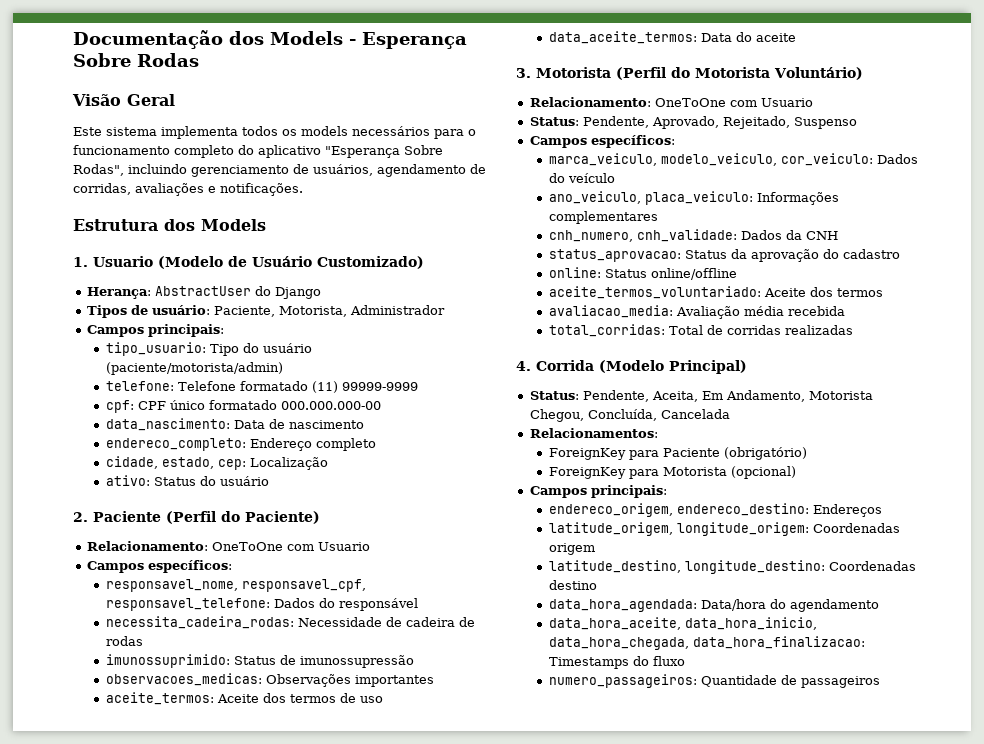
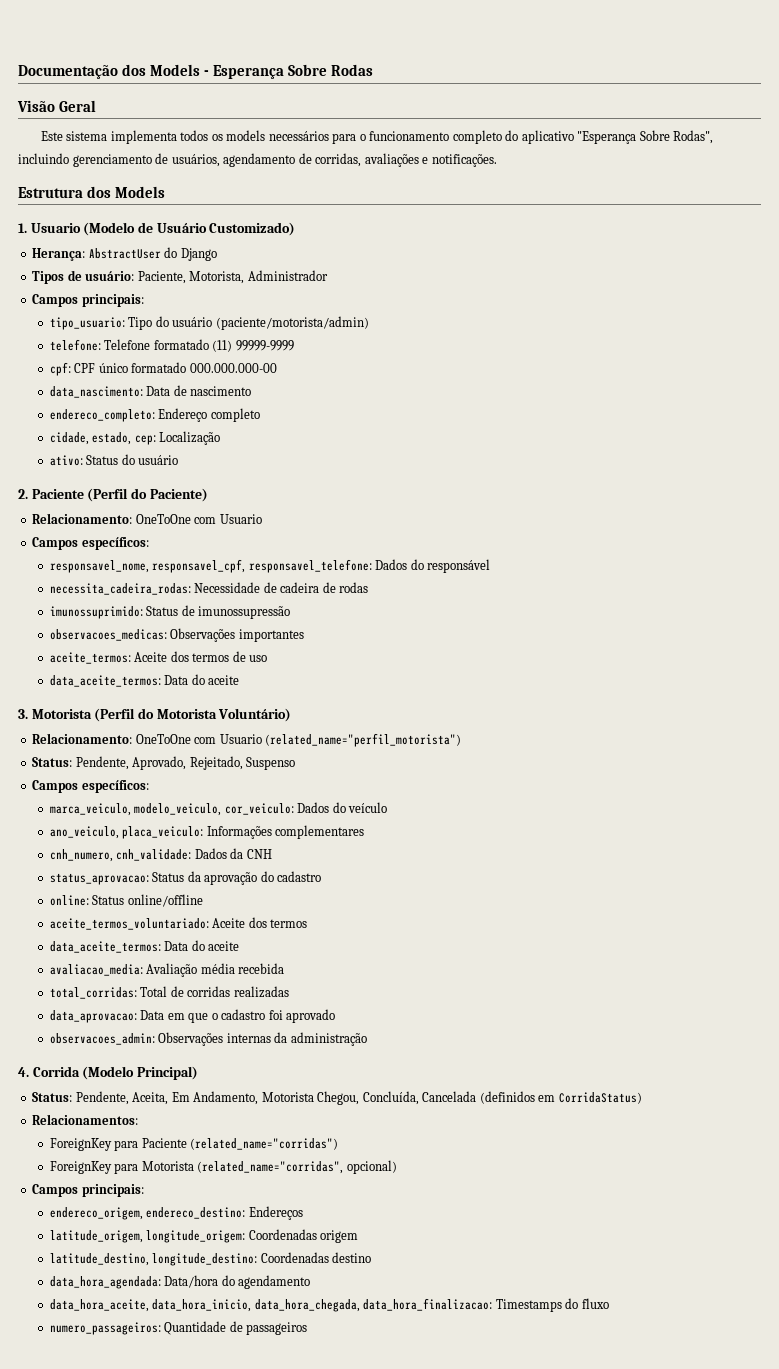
  3. Motorista (Perfil do Motorista Voluntário)
- Relacionamento: OneToOne com Usuario
+ Relacionamento: OneToOne com Usuario (related_name="perfil_motorista")
  aceite_termos_voluntariado: Aceite dos termos
+ data_aceite_termos: Data do aceite
+ data_aprovacao: Data em que o cadastro foi aprovado
+ observacoes_admin: Observações internas da administração
- Status: Pendente, Aceita, Em Andamento, Motorista Chegou, Concluída, Cancelada
+ Status: Pendente, Aceita, Em Andamento, Motorista Chegou, Concluída, Cancelada (definidos em CorridaStatus)
- ForeignKey para Paciente (obrigatório)
+ ForeignKey para Paciente (related_name="corridas")
- ForeignKey para Motorista (opcional)
+ ForeignKey para Motorista (related_name="corridas", opcional)

